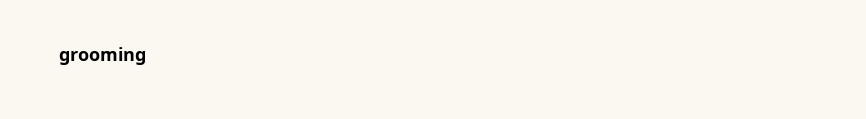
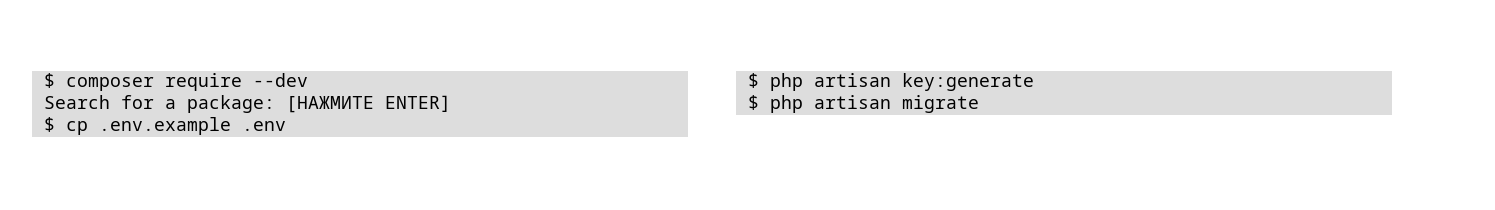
- grooming
+ $ composer require --dev
+ Search for a package: [НАЖМИТЕ ENTER]
+ $ cp .env.example .env
+ $ php artisan key:generate
+ $ php artisan migrate

